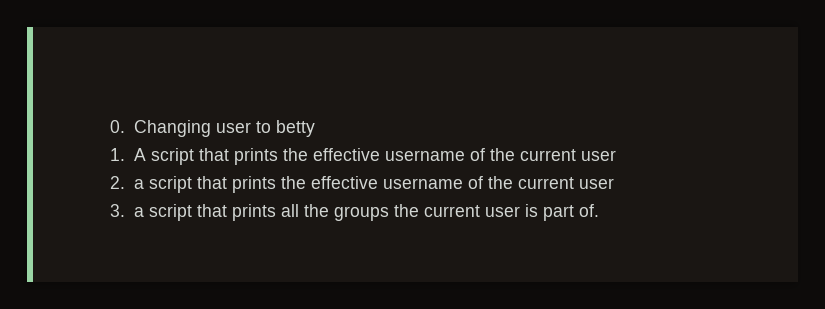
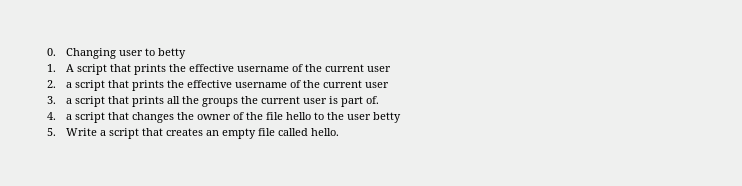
+ 4. a script that changes the owner of the file hello to the user betty
+ 5. Write a script that creates an empty file called hello.

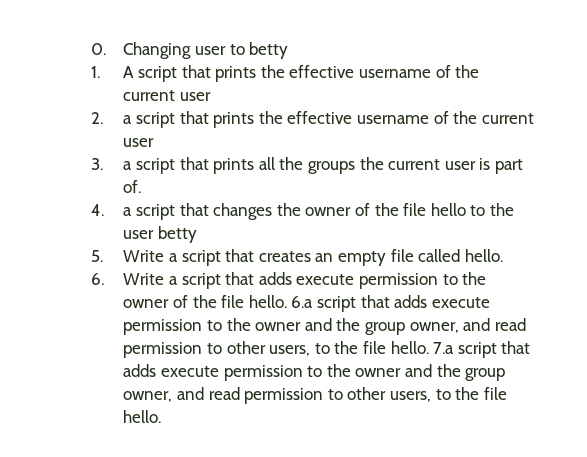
+ 6. Write a script that adds execute permission to the owner of the file hello. 6.a script that adds execute permission to the owner and the group owner, and read permission to other users, to the file hello. 7.a script that adds execute permission to the owner and the group owner, and read permission to other users, to the file hello.

